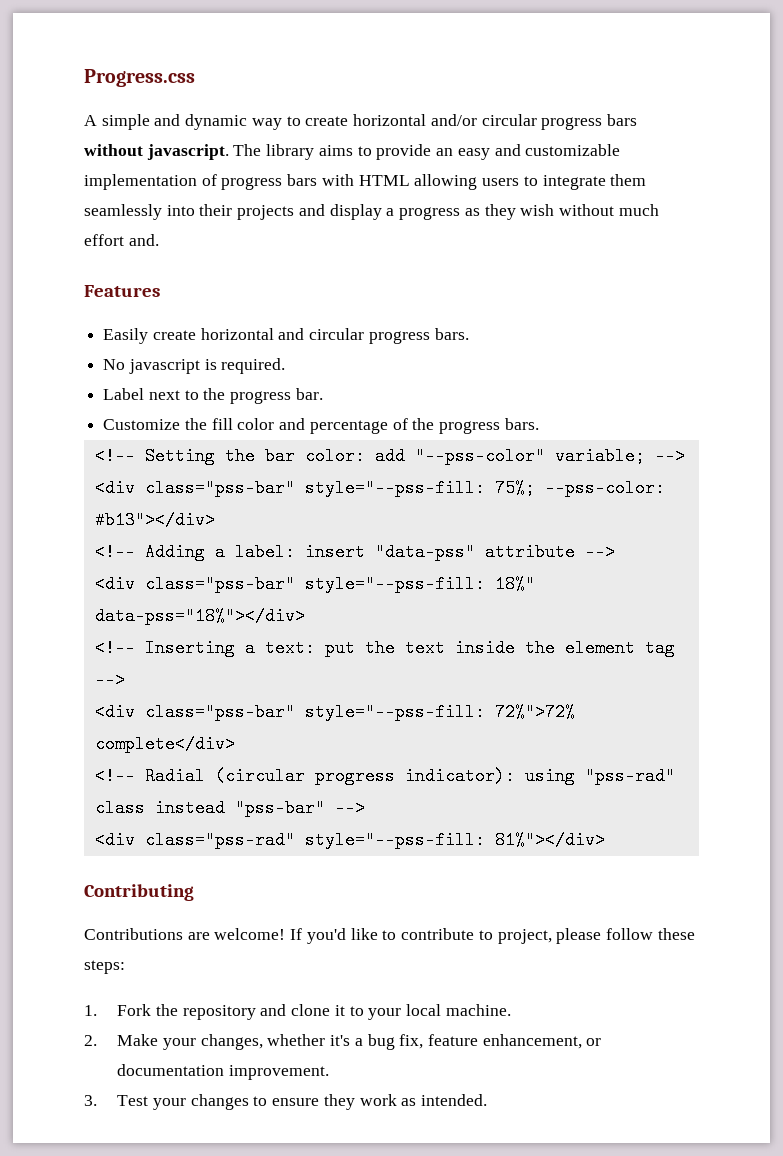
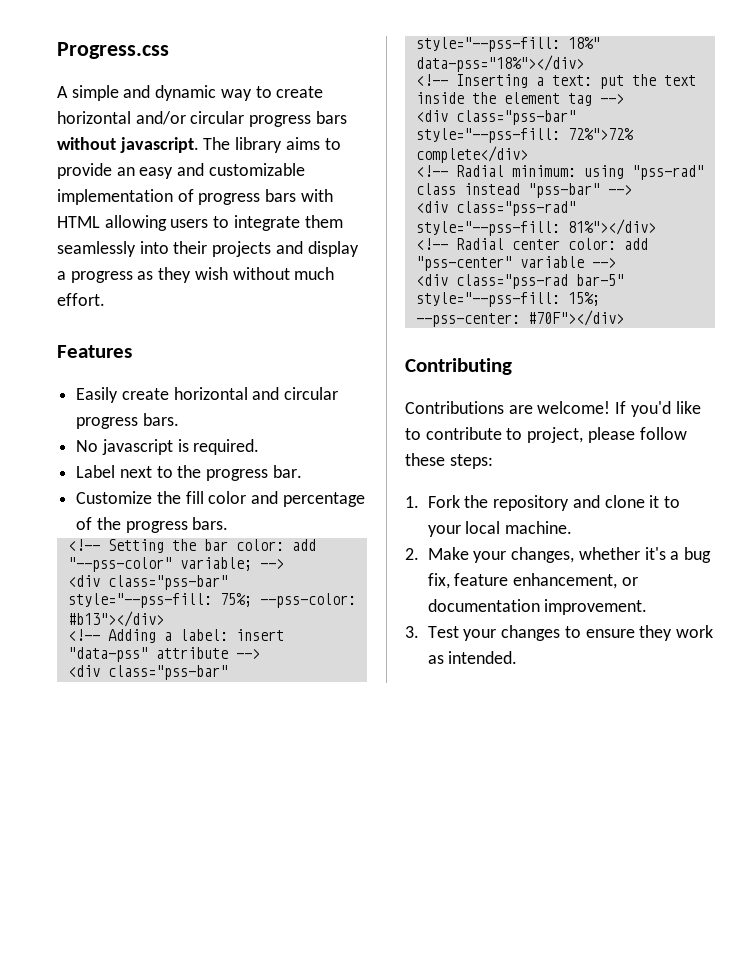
- The library aims to provide an easy and customizable implementation of progress bars with HTML allowing users to integrate them seamlessly into their projects and display a progress as they wish without much effort and.
+ The library aims to provide an easy and customizable implementation of progress bars with HTML allowing users to integrate them seamlessly into their projects and display a progress as they wish without much effort.
- <!-- Radial (circular progress indicator): using "pss-rad" class instead "pss-bar" -->
+ <!-- Radial minimum: using "pss-rad" class instead "pss-bar" -->
+ <!-- Radial center color: add "pss-center" variable -->
+ <div class="pss-rad bar-5" style="--pss-fill: 15%; --pss-center: #70F"></div>

